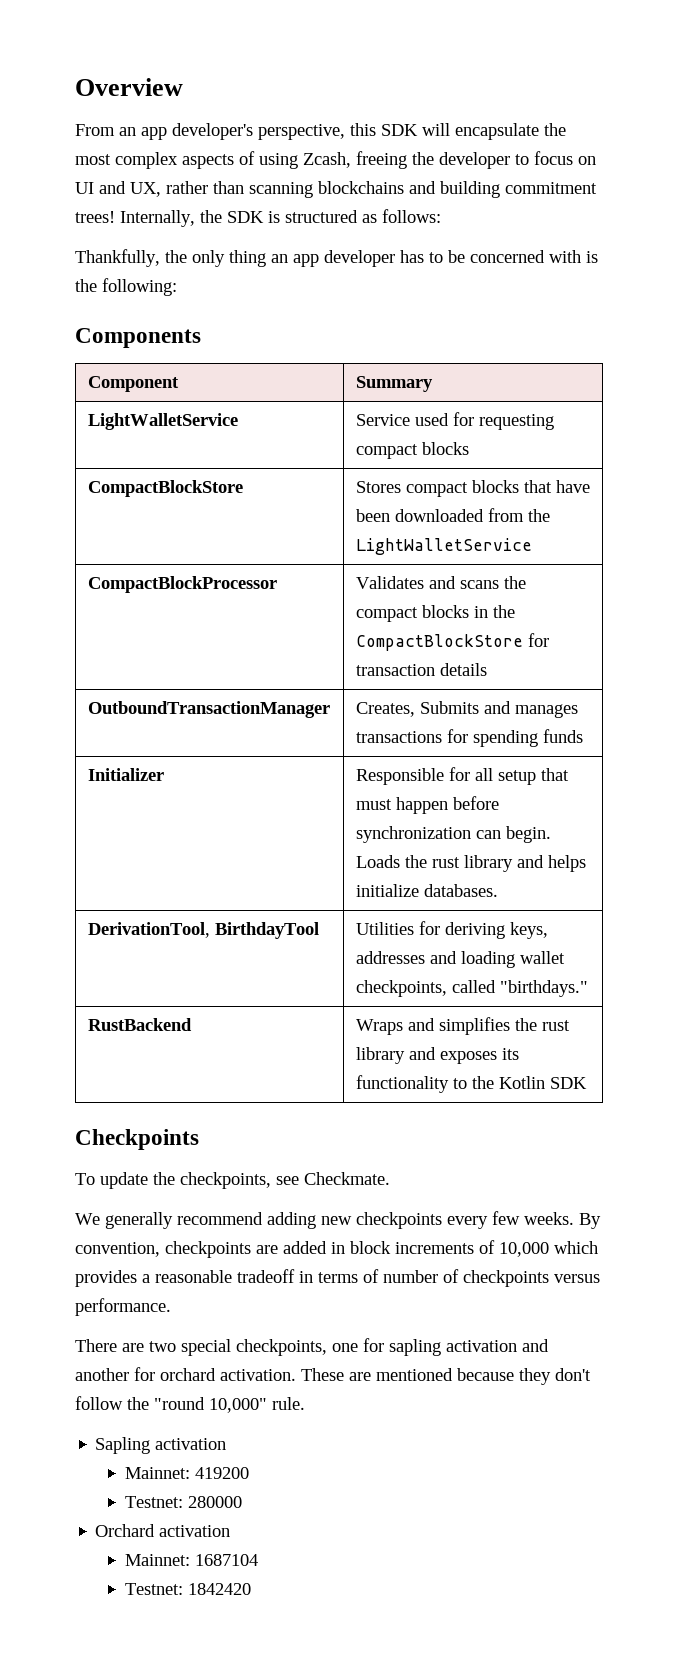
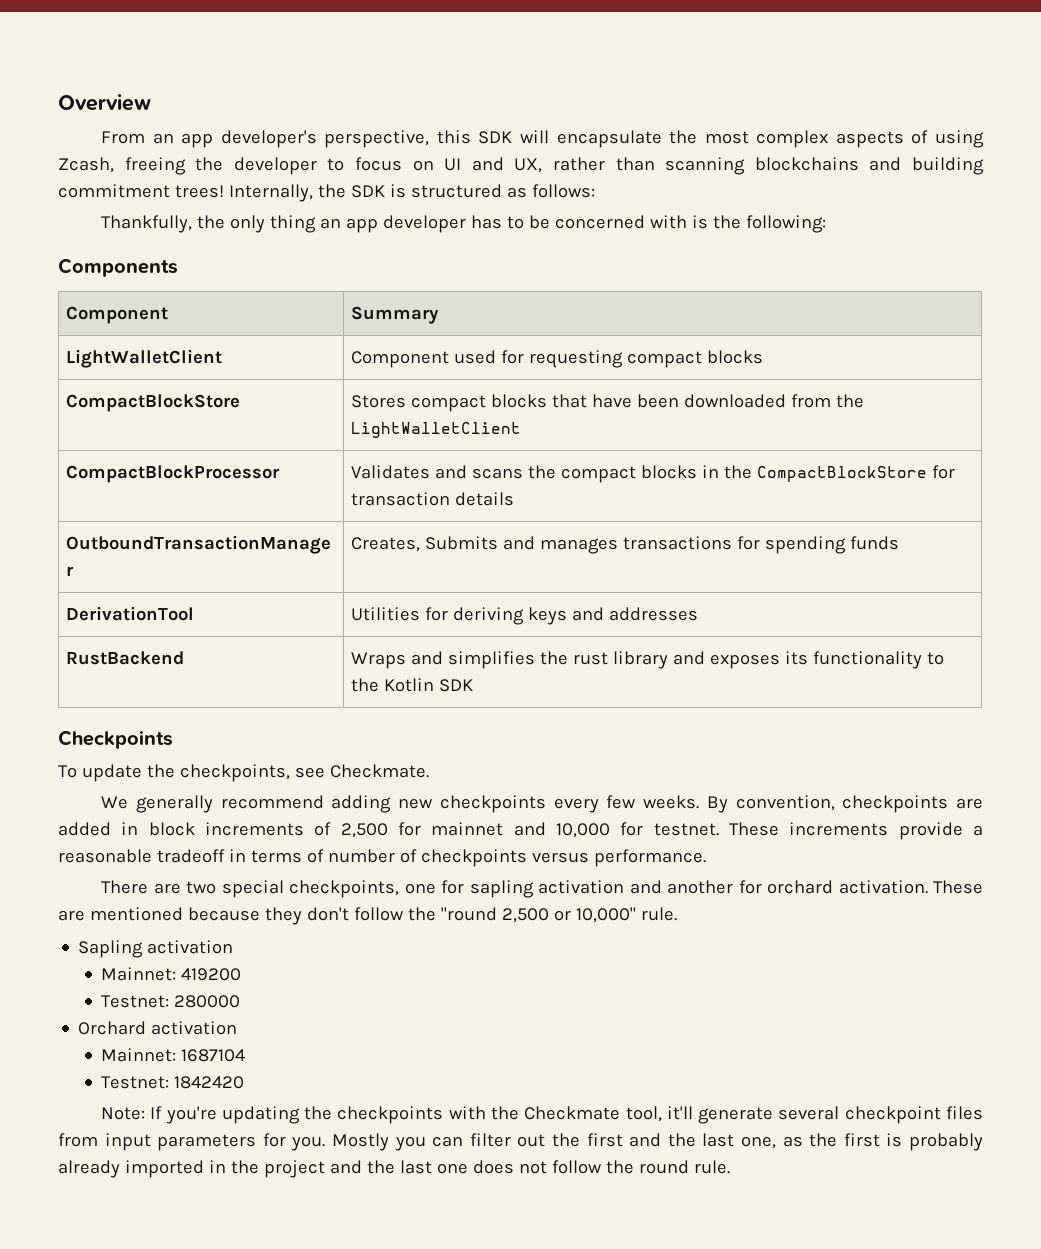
- LightWalletService | Service used for requesting compact blocks
+ LightWalletClient | Component used for requesting compact blocks
- CompactBlockStore | Stores compact blocks that have been downloaded from the LightWalletService
+ CompactBlockStore | Stores compact blocks that have been downloaded from the LightWalletClient
- Initializer | Responsible for all setup that must happen before synchronization can begin. Loads the rust library and helps initialize databases.
- DerivationTool, BirthdayTool | Utilities for deriving keys, addresses and loading wallet checkpoints, called "birthdays."
+ DerivationTool | Utilities for deriving keys and addresses
- By convention, checkpoints are added in block increments of 10,000 which provides a reasonable tradeoff in terms of number of checkpoints versus performance.
+ By convention, checkpoints are added in block increments of 2,500 for mainnet and 10,000 for testnet. These increments provide a reasonable tradeoff in terms of number of checkpoints versus performance.
- These are mentioned because they don't follow the "round 10,000" rule.
+ These are mentioned because they don't follow the "round 2,500 or 10,000" rule.
+ Note: If you're updating the checkpoints with the Checkmate tool, it'll generate several checkpoint files from input parameters for you. Mostly you can filter out the first and the last one, as the first is probably already imported in the project and the last one does not follow the round rule.

